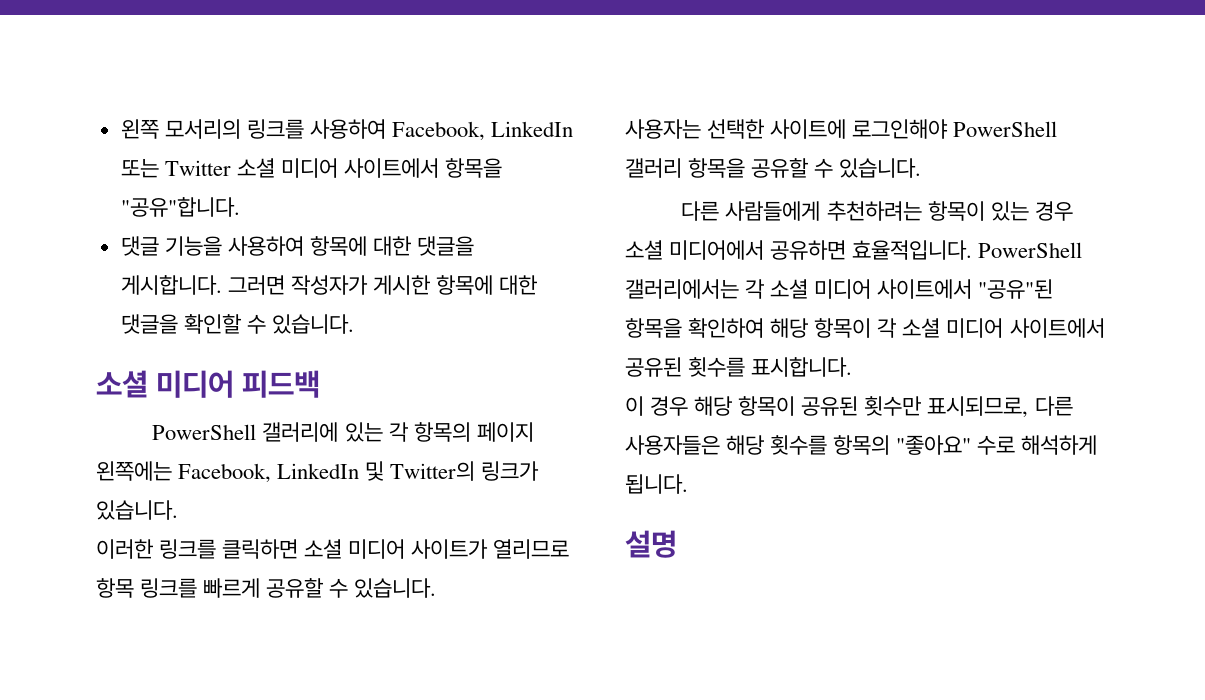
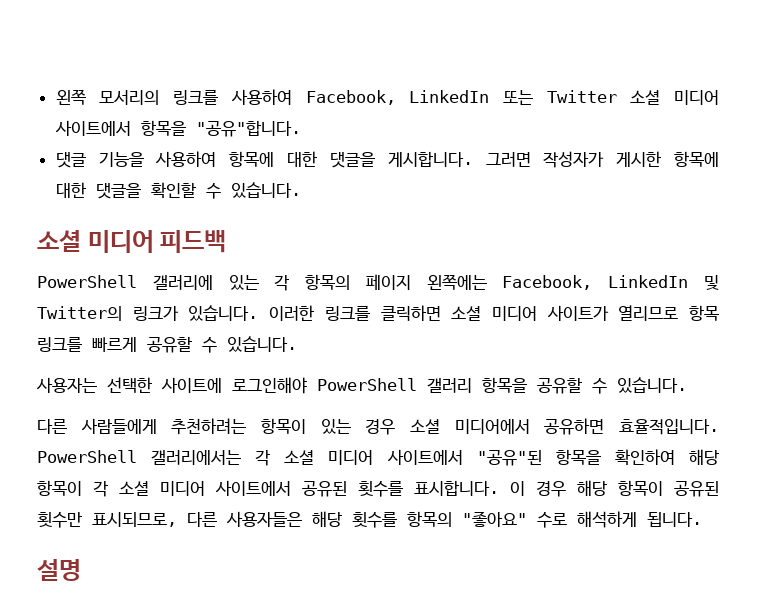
- PowerShell 갤러리에 있는 각 항목의 페이지 왼쪽에는 Facebook, LinkedIn 및 Twitter의 링크가 있습니다.
- 이러한 링크를 클릭하면 소셜 미디어 사이트가 열리므로 항목 링크를 빠르게 공유할 수 있습니다.
+ PowerShell 갤러리에 있는 각 항목의 페이지 왼쪽에는 Facebook, LinkedIn 및 Twitter의 링크가 있습니다. 이러한 링크를 클릭하면 소셜 미디어 사이트가 열리므로 항목 링크를 빠르게 공유할 수 있습니다.
- PowerShell 갤러리에서는 각 소셜 미디어 사이트에서 "공유"된 항목을 확인하여 해당 항목이 각 소셜 미디어 사이트에서 공유된 횟수를 표시합니다.
- 이 경우 해당 항목이 공유된 횟수만 표시되므로, 다른 사용자들은 해당 횟수를 항목의 "좋아요" 수로 해석하게 됩니다.
+ PowerShell 갤러리에서는 각 소셜 미디어 사이트에서 "공유"된 항목을 확인하여 해당 항목이 각 소셜 미디어 사이트에서 공유된 횟수를 표시합니다. 이 경우 해당 항목이 공유된 횟수만 표시되므로, 다른 사용자들은 해당 횟수를 항목의 "좋아요" 수로 해석하게 됩니다.

